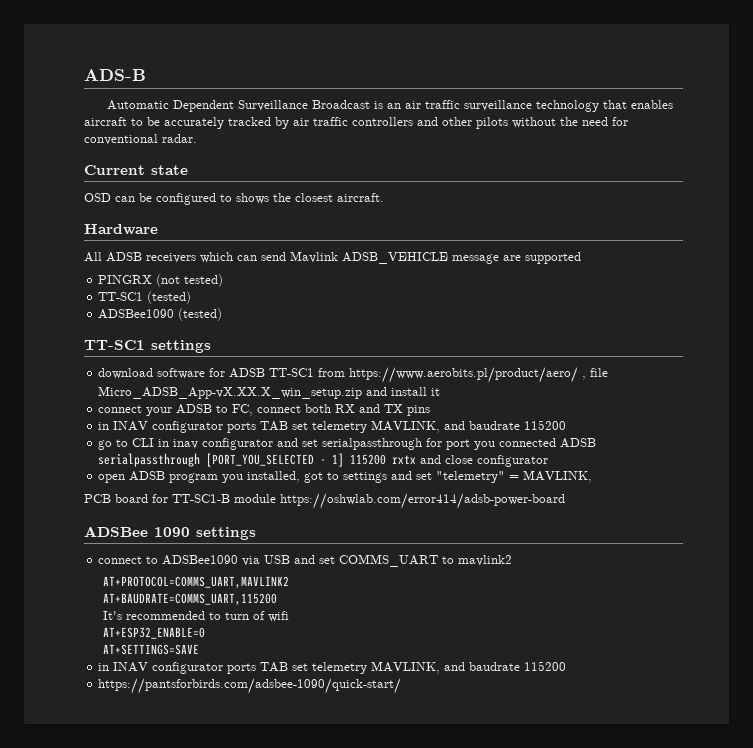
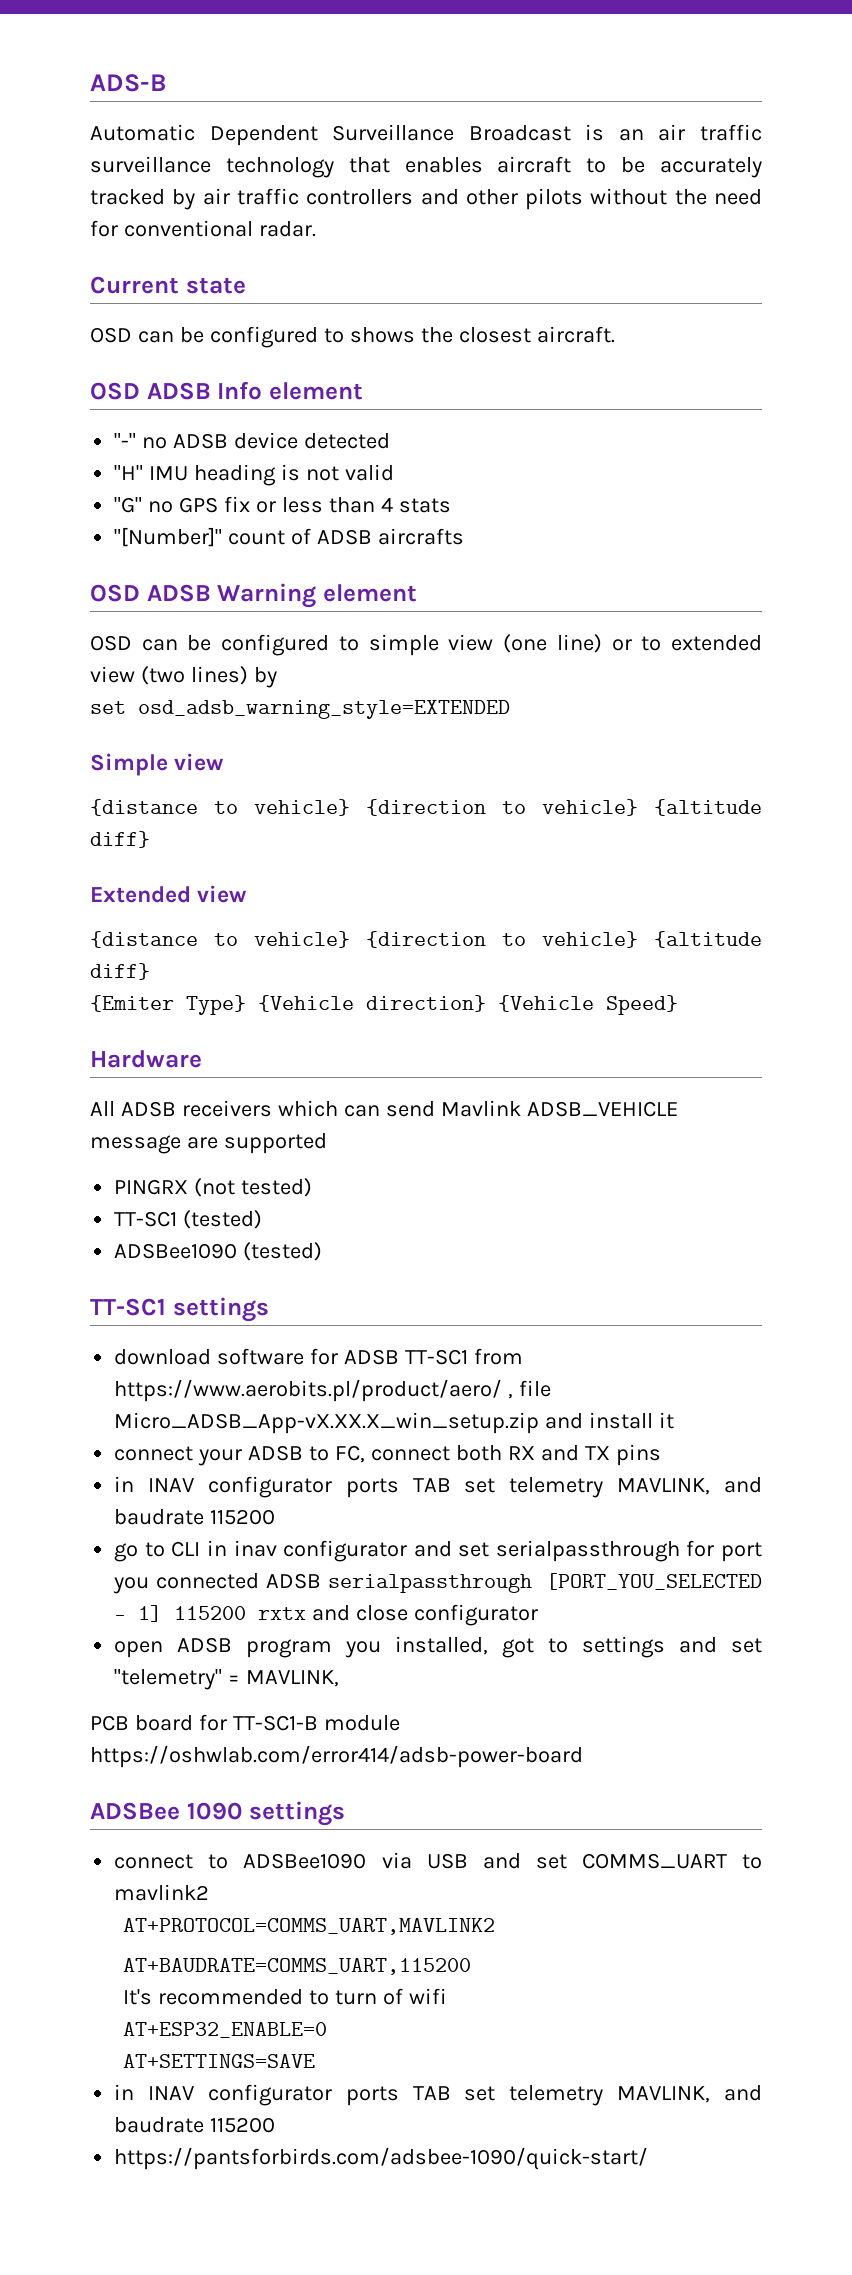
+ OSD ADSB Info element
+ "-" no ADSB device detected
+ "H" IMU heading is not valid
+ "G" no GPS fix or less than 4 stats
+ "[Number]" count of ADSB aircrafts
+ OSD ADSB Warning element
+ OSD can be configured to simple view (one line) or to extended view (two lines) by
+ set osd_adsb_warning_style=EXTENDED
+ Simple view
+ {distance to vehicle} {direction to vehicle} {altitude diff}
+ Extended view
+ {distance to vehicle} {direction to vehicle} {altitude diff}
+ {Emiter Type} {Vehicle direction} {Vehicle Speed}

